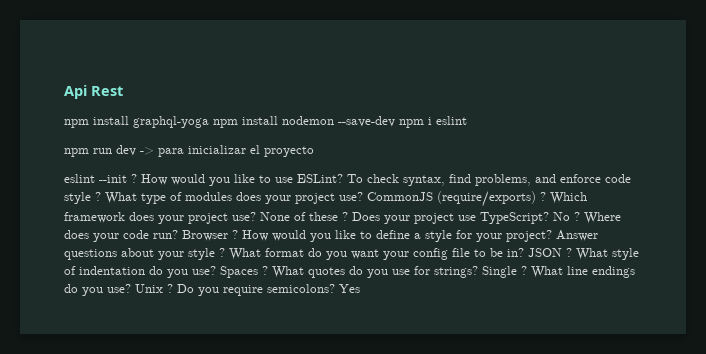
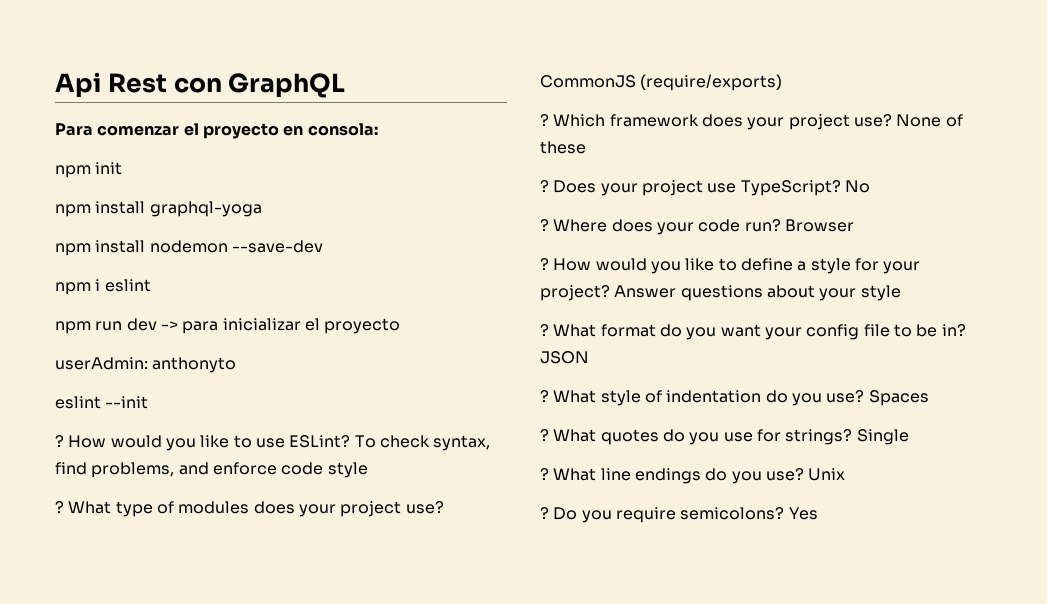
- Api Rest
+ Api Rest con GraphQL
+ Para comenzar el proyecto en consola:
+ npm init
- npm install graphql-yoga npm install nodemon --save-dev npm i eslint
+ npm install graphql-yoga
+ npm install nodemon --save-dev
+ npm i eslint
+ userAdmin: anthonyto
- eslint --init ?
+ eslint --init
+ ?
- To check syntax, find problems, and enforce code style ?
+ To check syntax, find problems, and enforce code style
+ ?
- CommonJS (require/exports) ?
+ CommonJS (require/exports)
+ ?
- None of these ?
+ None of these
+ ?
- No ?
+ No
+ ?
- Browser ?
+ Browser
+ ?
- Answer questions about your style ?
+ Answer questions about your style
+ ?
- JSON ?
+ JSON
+ ?
- Spaces ?
+ Spaces
+ ?
- Single ?
+ Single
+ ?
- Unix ?
+ Unix
+ ?

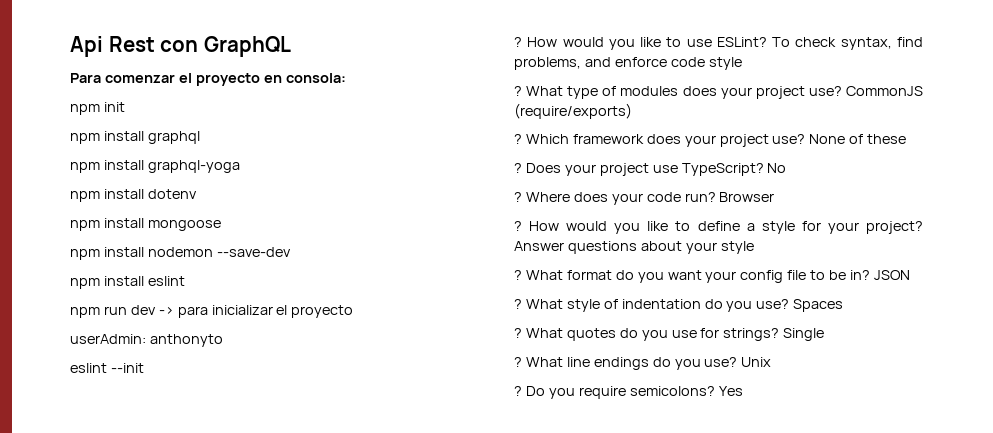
+ npm install graphql
+ npm install dotenv
+ npm install mongoose
- npm i eslint
+ npm install eslint

